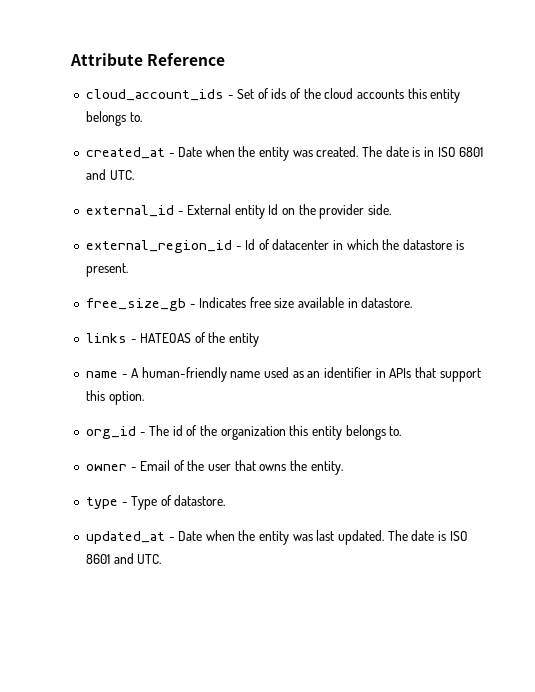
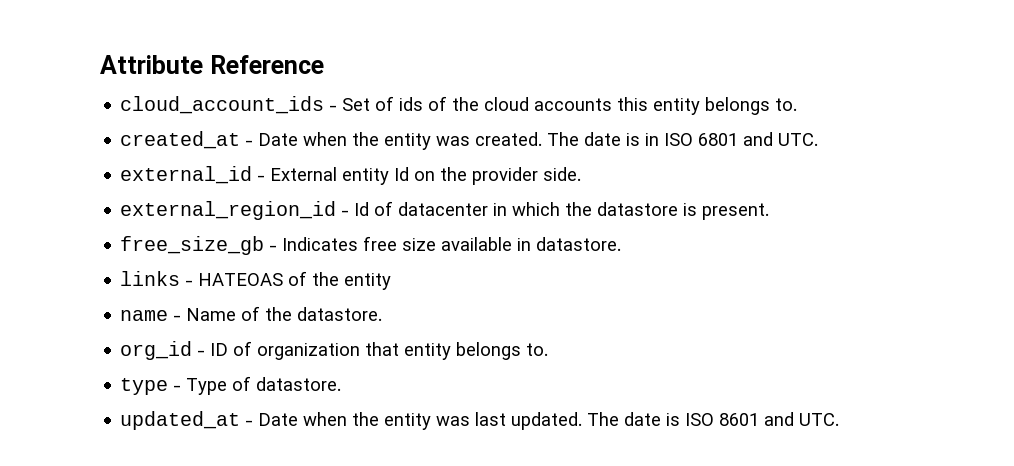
- name - A human-friendly name used as an identifier in APIs that support this option.
- org_id - The id of the organization this entity belongs to.
- owner - Email of the user that owns the entity.
+ name - Name of the datastore.
+ org_id - ID of organization that entity belongs to.

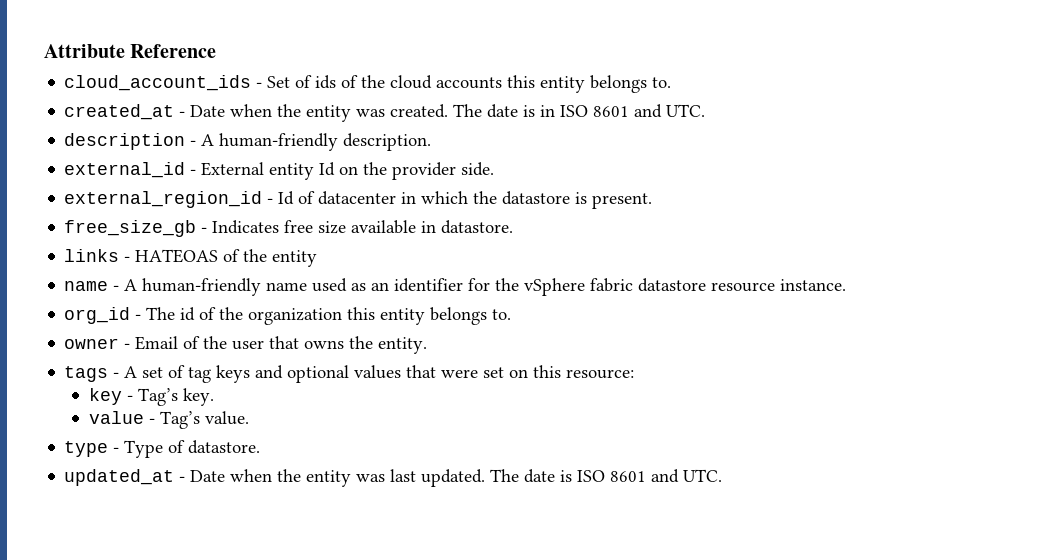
- The date is in ISO 6801 and UTC.
+ The date is in ISO 8601 and UTC.
+ description - A human-friendly description.
- name - Name of the datastore.
- org_id - ID of organization that entity belongs to.
+ name - A human-friendly name used as an identifier for the vSphere fabric datastore resource instance.
+ org_id - The id of the organization this entity belongs to.
+ owner - Email of the user that owns the entity.
+ tags - A set of tag keys and optional values that were set on this resource:
+ key - Tag’s key.
+ value - Tag’s value.

